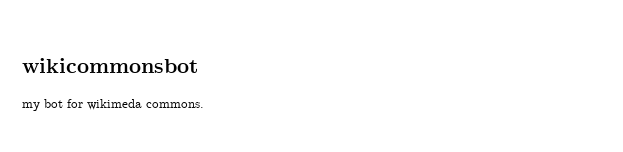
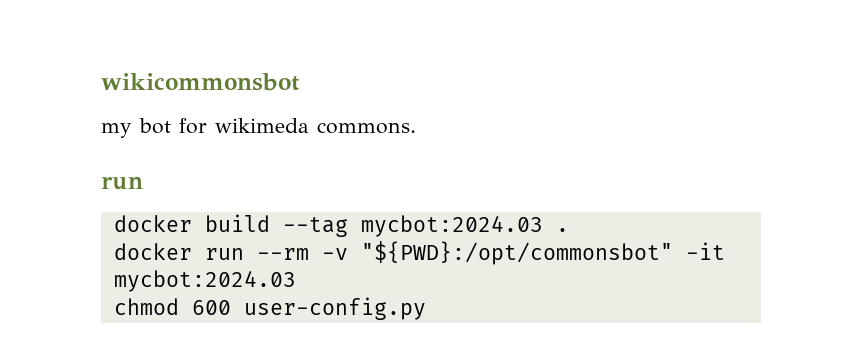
  my bot for wikimeda commons.
+ run
+ docker build --tag mycbot:2024.03 .
+ docker run --rm -v "${PWD}:/opt/commonsbot" -it mycbot:2024.03
+ chmod 600 user-config.py

